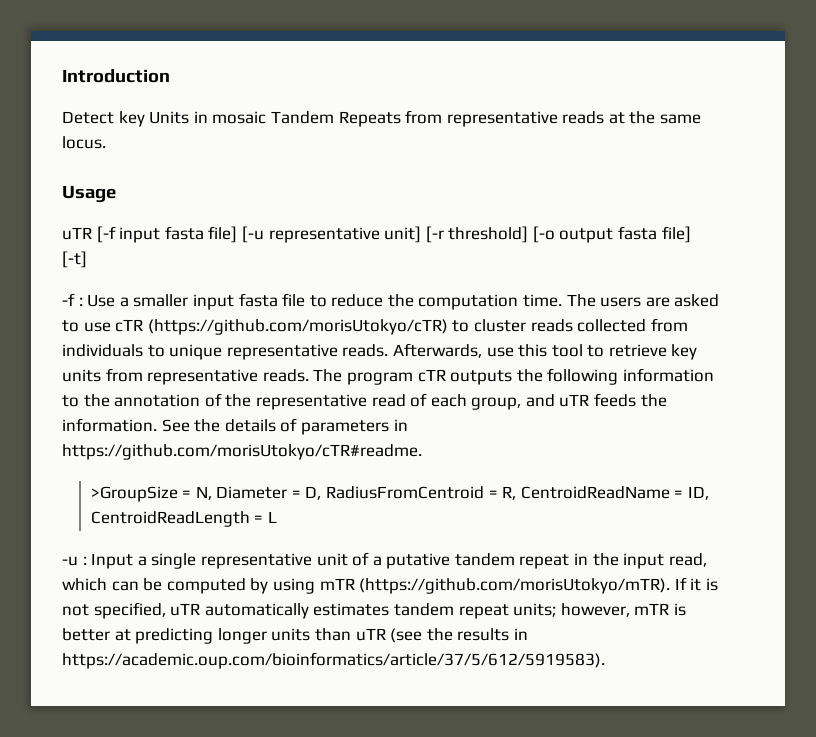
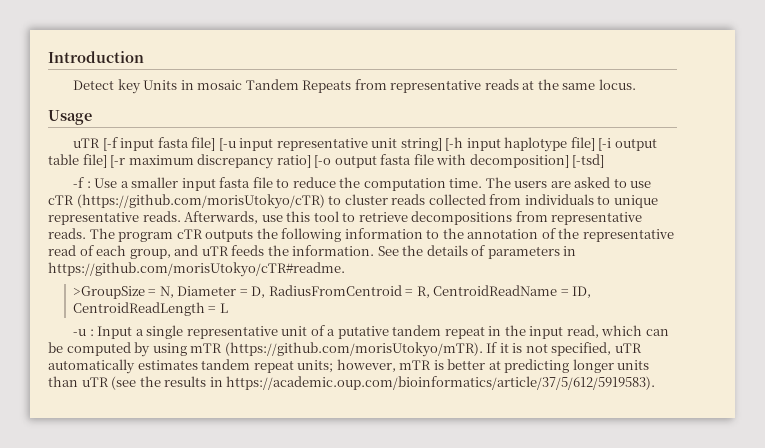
- uTR [-f input fasta file] [-u representative unit] [-r threshold] [-o output fasta file] [-t]
+ uTR [-f input fasta file] [-u input representative unit string] [-h input haplotype file] [-i output table file] [-r maximum discrepancy ratio] [-o output fasta file with decomposition] [-tsd]
- Afterwards, use this tool to retrieve key units from representative reads.
+ Afterwards, use this tool to retrieve decompositions from representative reads.

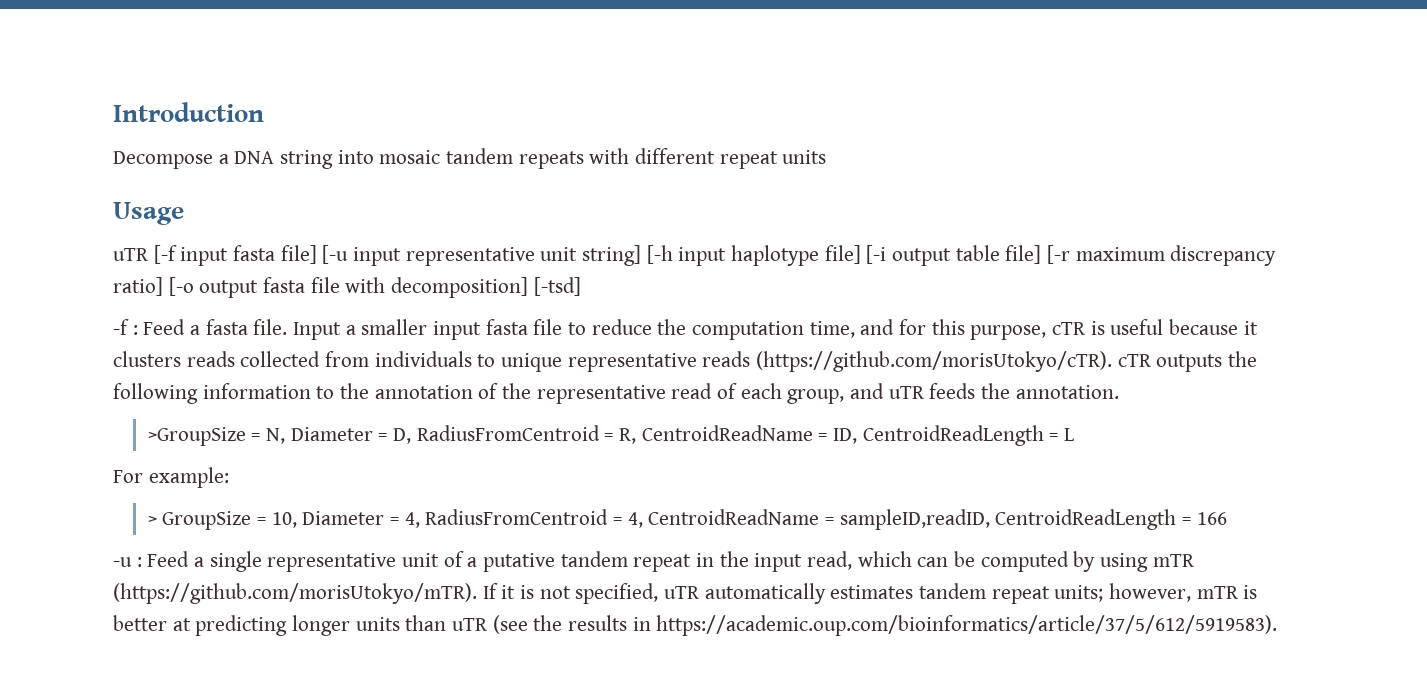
- Detect key Units in mosaic Tandem Repeats from representative reads at the same locus.
+ Decompose a DNA string into mosaic tandem repeats with different repeat units
- -f : Use a smaller input fasta file to reduce the computation time. The users are asked to use cTR (https://github.com/morisUtokyo/cTR) to cluster reads collected from individuals to unique representative reads. Afterwards, use this tool to retrieve decompositions from representative reads. The program cTR outputs the following information to the annotation of the representative read of each group, and uTR feeds the information. See the details of parameters in https://github.com/morisUtokyo/cTR#readme.
+ -f : Feed a fasta file. Input a smaller input fasta file to reduce the computation time, and for this purpose, cTR is useful because it clusters reads collected from individuals to unique representative reads (https://github.com/morisUtokyo/cTR). cTR outputs the following information to the annotation of the representative read of each group, and uTR feeds the annotation.
+ For example:
+ > GroupSize = 10, Diameter = 4, RadiusFromCentroid = 4, CentroidReadName = sampleID,readID, CentroidReadLength = 166
- -u : Input a single representative unit of a putative tandem repeat in the input read, which can be computed by using mTR (https://github.com/morisUtokyo/mTR). If it is not specified, uTR automatically estimates tandem repeat units; however, mTR is better at predicting longer units than uTR (see the results in https://academic.oup.com/bioinformatics/article/37/5/612/5919583).
+ -u : Feed a single representative unit of a putative tandem repeat in the input read, which can be computed by using mTR (https://github.com/morisUtokyo/mTR). If it is not specified, uTR automatically estimates tandem repeat units; however, mTR is better at predicting longer units than uTR (see the results in https://academic.oup.com/bioinformatics/article/37/5/612/5919583).

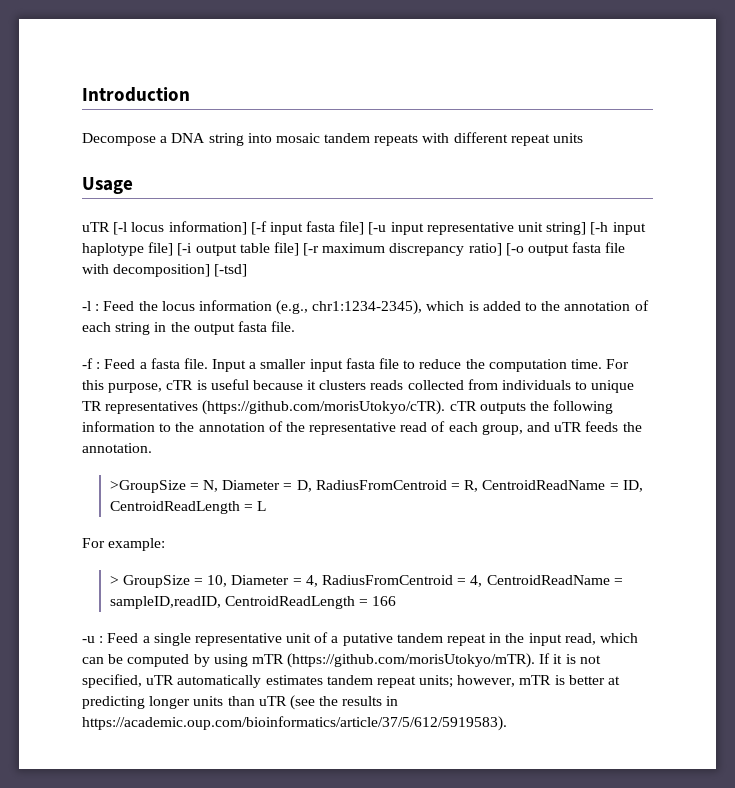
- uTR [-f input fasta file] [-u input representative unit string] [-h input haplotype file] [-i output table file] [-r maximum discrepancy ratio] [-o output fasta file with decomposition] [-tsd]
+ uTR [-l locus information] [-f input fasta file] [-u input representative unit string] [-h input haplotype file] [-i output table file] [-r maximum discrepancy ratio] [-o output fasta file with decomposition] [-tsd]
+ -l : Feed the locus information (e.g., chr1:1234-2345), which is added to the annotation of each string in the output fasta file.
- Input a smaller input fasta file to reduce the computation time, and for this purpose, cTR is useful because it clusters reads collected from individuals to unique representative reads (https://github.com/morisUtokyo/cTR). cTR outputs the following information to the annotation of the representative read of each group, and uTR feeds the annotation.
+ Input a smaller input fasta file to reduce the computation time. For this purpose, cTR is useful because it clusters reads collected from individuals to unique TR representatives (https://github.com/morisUtokyo/cTR). cTR outputs the following information to the annotation of the representative read of each group, and uTR feeds the annotation.

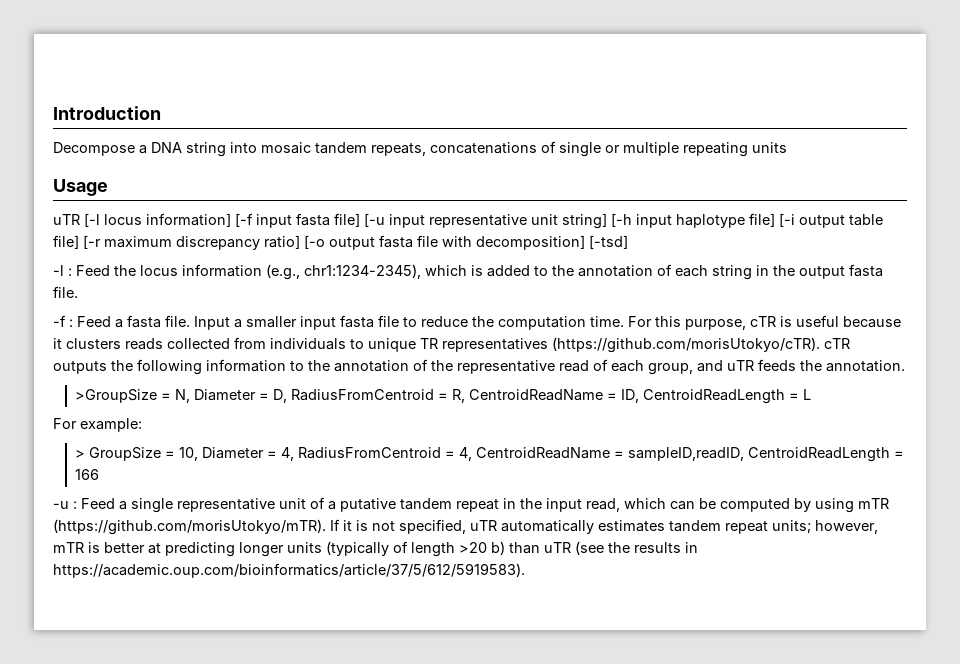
- Decompose a DNA string into mosaic tandem repeats with different repeat units
+ Decompose a DNA string into mosaic tandem repeats, concatenations of single or multiple repeating units
- -u : Feed a single representative unit of a putative tandem repeat in the input read, which can be computed by using mTR (https://github.com/morisUtokyo/mTR). If it is not specified, uTR automatically estimates tandem repeat units; however, mTR is better at predicting longer units than uTR (see the results in https://academic.oup.com/bioinformatics/article/37/5/612/5919583).
+ -u : Feed a single representative unit of a putative tandem repeat in the input read, which can be computed by using mTR (https://github.com/morisUtokyo/mTR). If it is not specified, uTR automatically estimates tandem repeat units; however, mTR is better at predicting longer units (typically of length >20 b) than uTR (see the results in https://academic.oup.com/bioinformatics/article/37/5/612/5919583).

